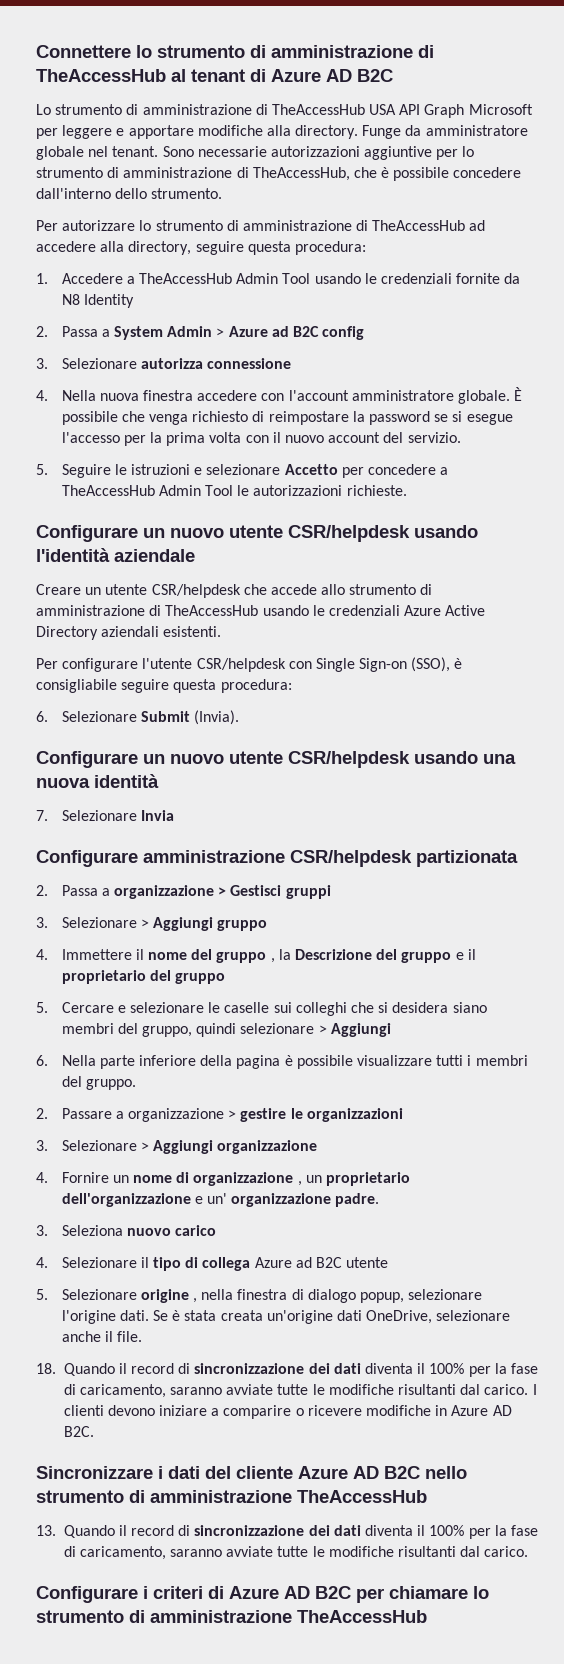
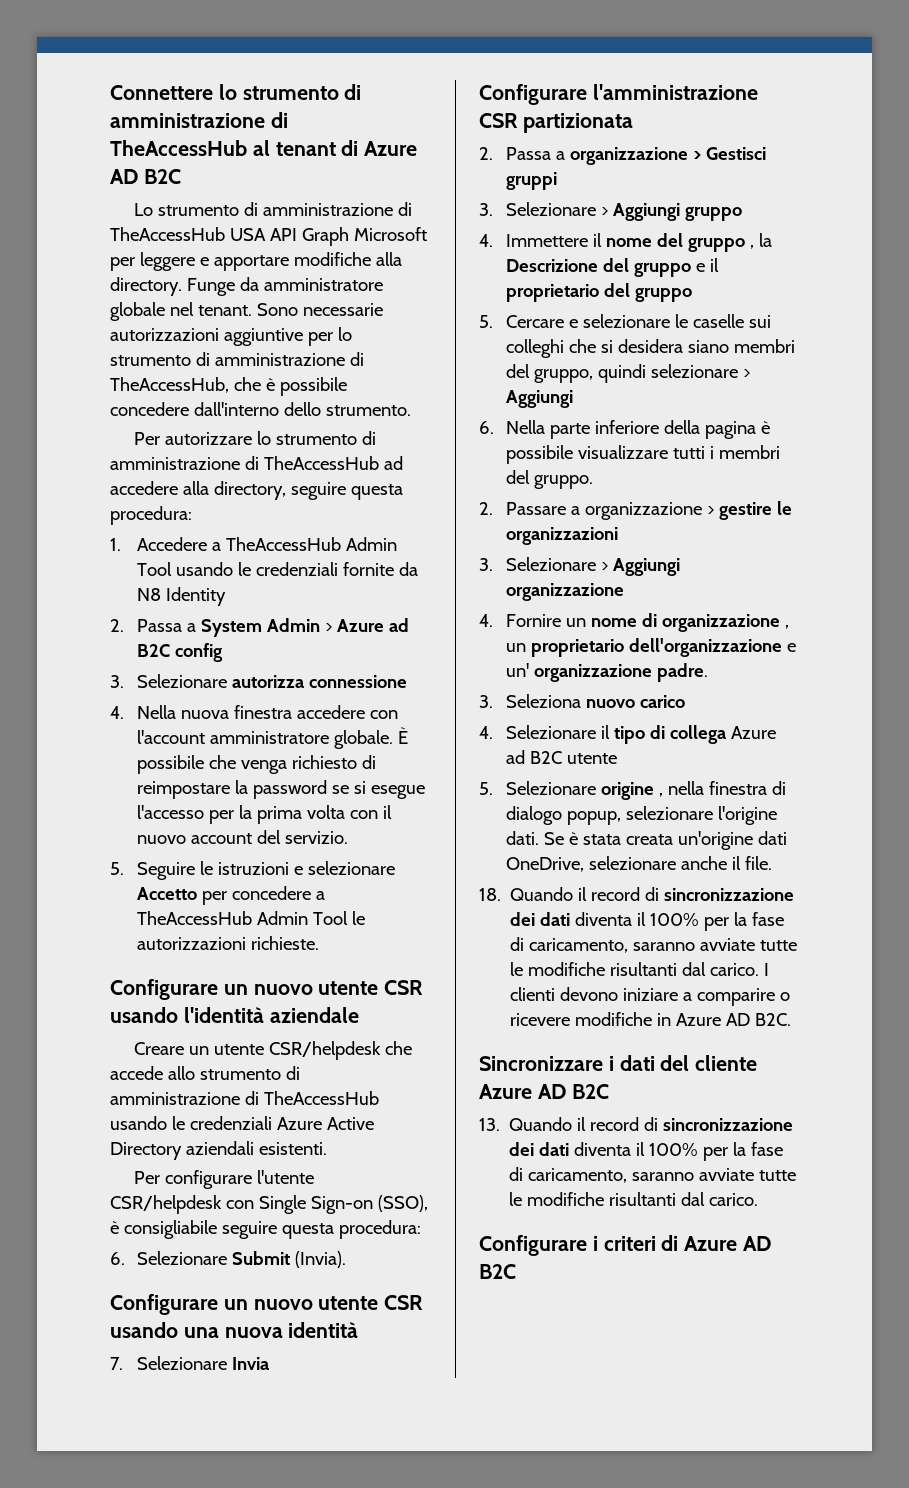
- Configurare un nuovo utente CSR/helpdesk usando l'identità aziendale
+ Configurare un nuovo utente CSR usando l'identità aziendale
- Configurare un nuovo utente CSR/helpdesk usando una nuova identità
+ Configurare un nuovo utente CSR usando una nuova identità
- Configurare amministrazione CSR/helpdesk partizionata
+ Configurare l'amministrazione CSR partizionata
- Sincronizzare i dati del cliente Azure AD B2C nello strumento di amministrazione TheAccessHub
+ Sincronizzare i dati del cliente Azure AD B2C
- Configurare i criteri di Azure AD B2C per chiamare lo strumento di amministrazione TheAccessHub
+ Configurare i criteri di Azure AD B2C

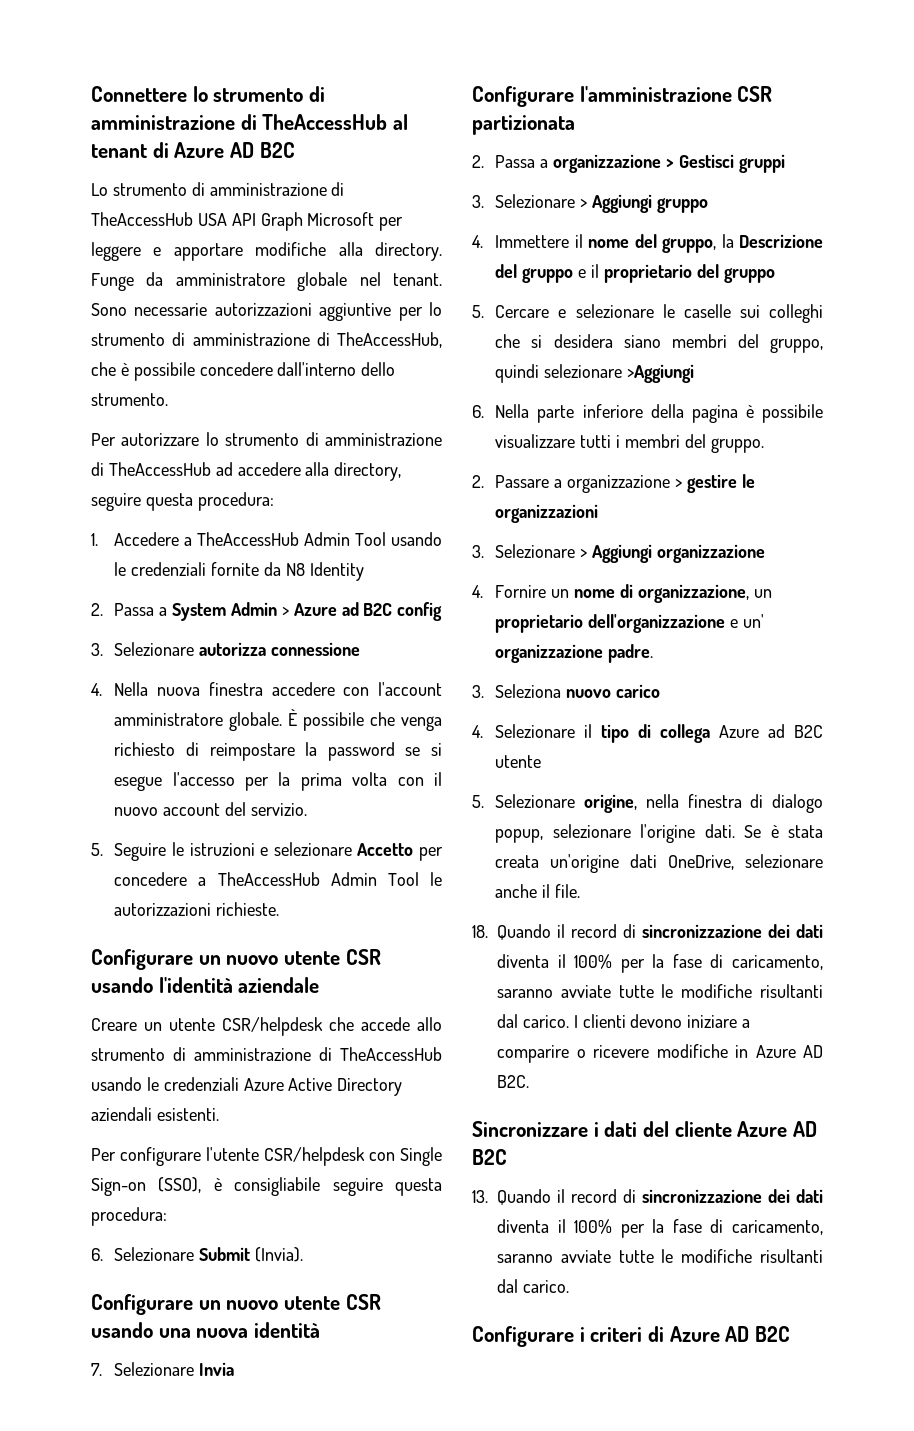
- 4. Immettere il nome del gruppo , la Descrizione del gruppo e il proprietario del gruppo
+ 4. Immettere il nome del gruppo, la Descrizione del gruppo e il proprietario del gruppo
- 5. Cercare e selezionare le caselle sui colleghi che si desidera siano membri del gruppo, quindi selezionare > Aggiungi
+ 5. Cercare e selezionare le caselle sui colleghi che si desidera siano membri del gruppo, quindi selezionare >Aggiungi
- 4. Fornire un nome di organizzazione , un proprietario dell'organizzazione e un' organizzazione padre.
+ 4. Fornire un nome di organizzazione, un proprietario dell'organizzazione e un' organizzazione padre.
- 5. Selezionare origine , nella finestra di dialogo popup, selezionare l'origine dati.
+ 5. Selezionare origine, nella finestra di dialogo popup, selezionare l'origine dati.

